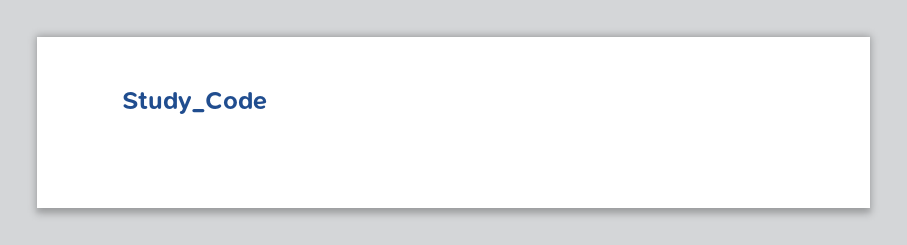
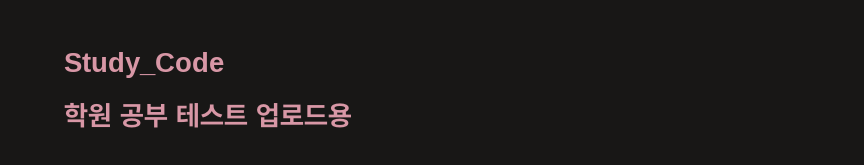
+ 학원 공부 테스트 업로드용

